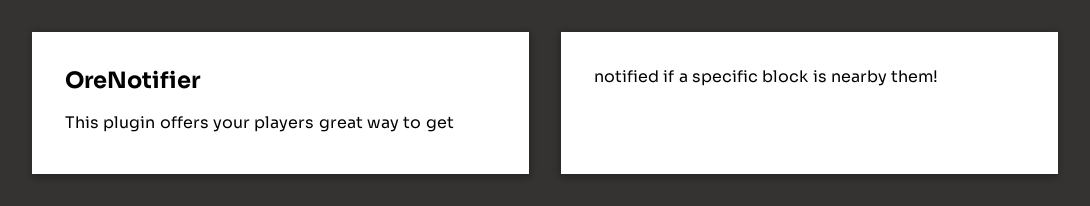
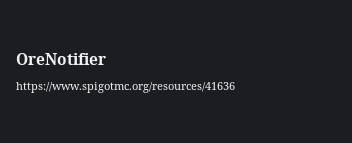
- This plugin offers your players great way to get notified if a specific block is nearby them!
+ https://www.spigotmc.org/resources/41636

